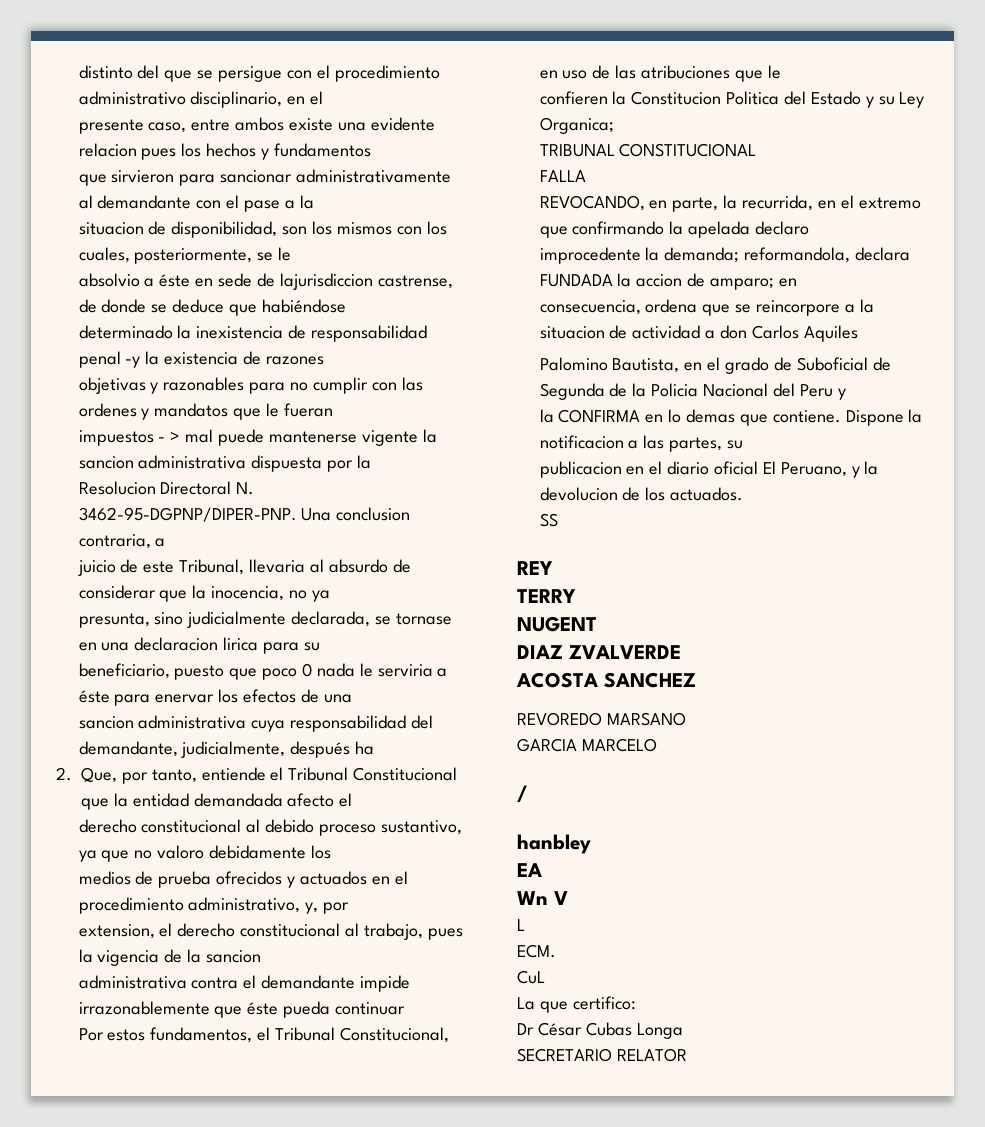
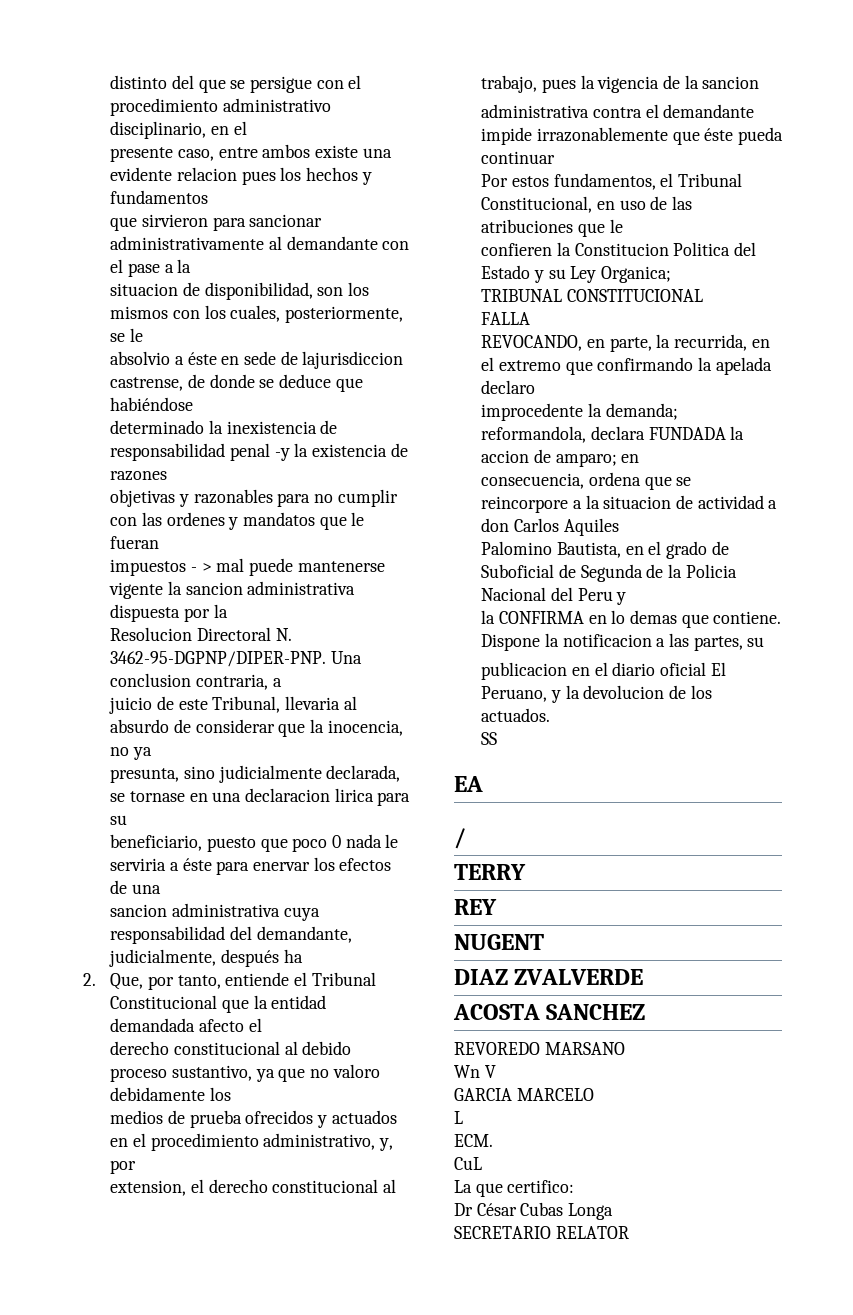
- REY
+ EA
+ /
+ REY
+ Wn V
- /
- hanbley
- EA
- Wn V

